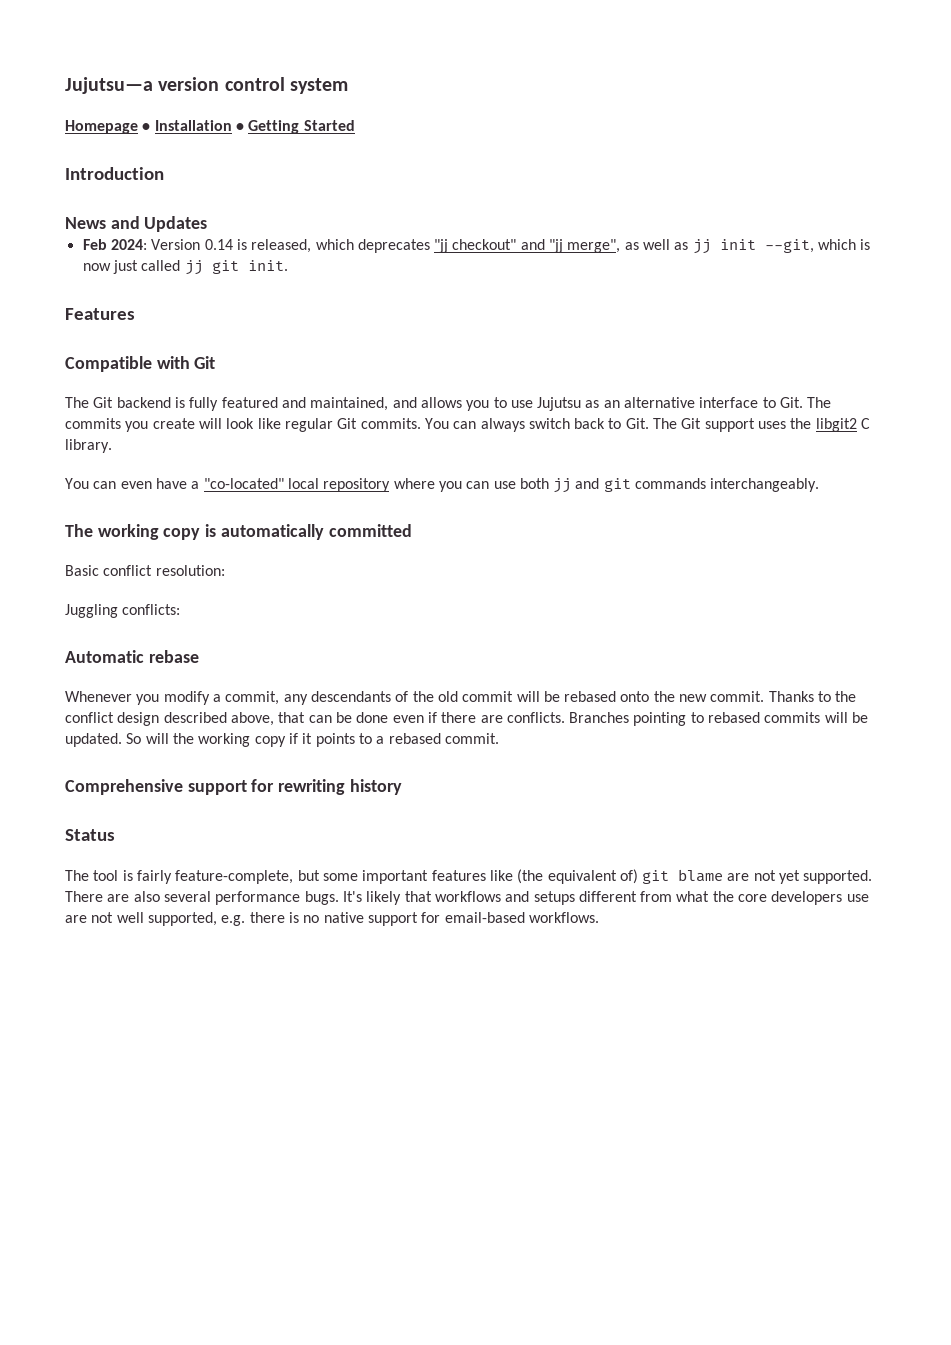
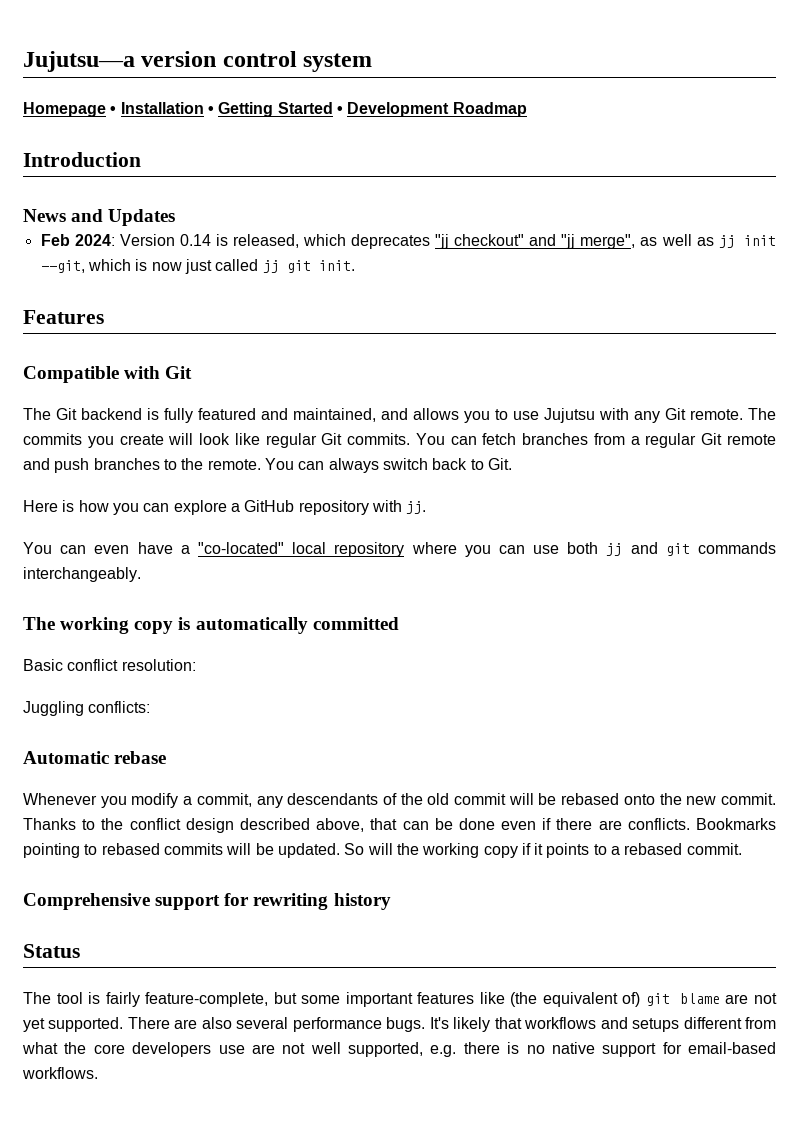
- Homepage • Installation • Getting Started
+ Homepage • Installation • Getting Started • Development Roadmap
- The Git backend is fully featured and maintained, and allows you to use Jujutsu as an alternative interface to Git. The commits you create will look like regular Git commits.
+ The Git backend is fully featured and maintained, and allows you to use Jujutsu with any Git remote. The commits you create will look like regular Git commits.
- You can always switch back to Git. The Git support uses the libgit2 C library.
+ You can fetch branches from a regular Git remote and push branches to the remote. You can always switch back to Git.
+ Here is how you can explore a GitHub repository with jj.
- Branches pointing to rebased commits will be updated.
+ Bookmarks pointing to rebased commits will be updated.

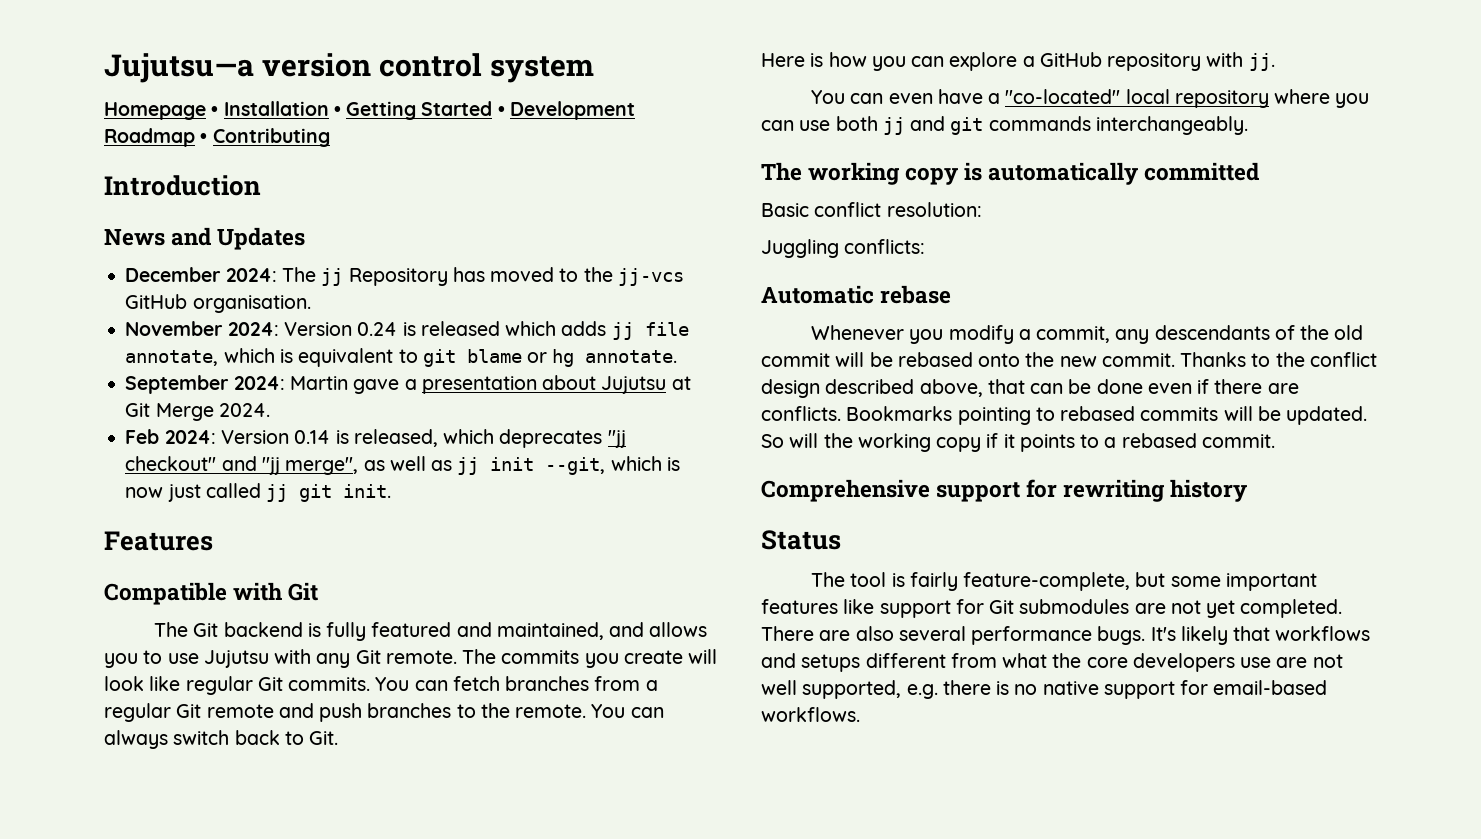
- Homepage • Installation • Getting Started • Development Roadmap
+ Homepage • Installation • Getting Started • Development Roadmap • Contributing
+ December 2024: The jj Repository has moved to the jj-vcs GitHub organisation.
+ November 2024: Version 0.24 is released which adds jj file annotate, which is equivalent to git blame or hg annotate.
+ September 2024: Martin gave a presentation about Jujutsu at Git Merge 2024.
- The tool is fairly feature-complete, but some important features like (the equivalent of) git blame are not yet supported.
+ The tool is fairly feature-complete, but some important features like support for Git submodules are not yet completed.

